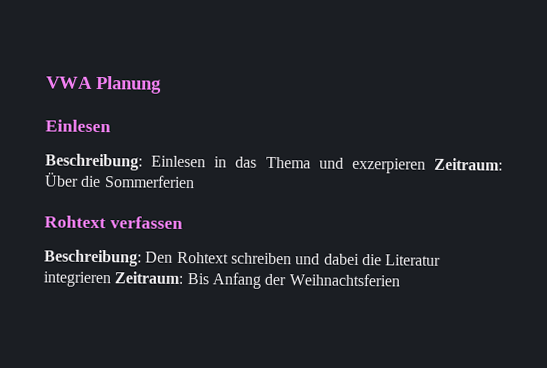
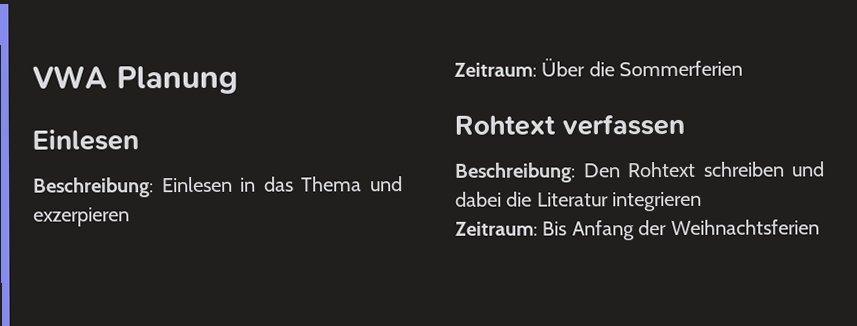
- Beschreibung: Einlesen in das Thema und exzerpieren Zeitraum: Über die Sommerferien
+ Beschreibung: Einlesen in das Thema und exzerpieren
+ Zeitraum: Über die Sommerferien
- Beschreibung: Den Rohtext schreiben und dabei die Literatur integrieren Zeitraum: Bis Anfang der Weihnachtsferien
+ Beschreibung: Den Rohtext schreiben und dabei die Literatur integrieren
+ Zeitraum: Bis Anfang der Weihnachtsferien

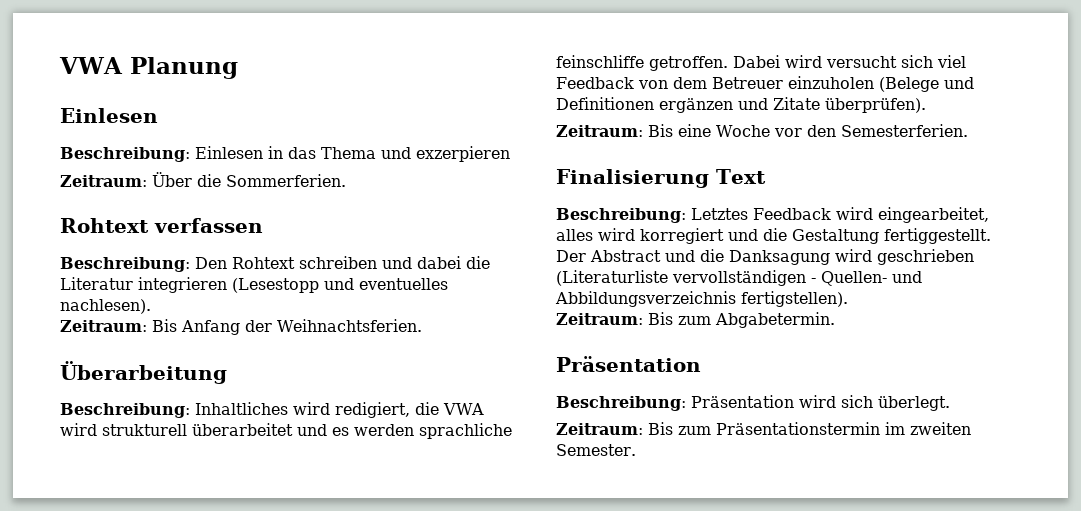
- Zeitraum: Über die Sommerferien
+ Zeitraum: Über die Sommerferien.
- Beschreibung: Den Rohtext schreiben und dabei die Literatur integrieren
+ Beschreibung: Den Rohtext schreiben und dabei die Literatur integrieren (Lesestopp und eventuelles nachlesen).
- Zeitraum: Bis Anfang der Weihnachtsferien
+ Zeitraum: Bis Anfang der Weihnachtsferien.
+ Überarbeitung
+ Beschreibung: Inhaltliches wird redigiert, die VWA wird strukturell überarbeitet und es werden sprachliche feinschliffe getroffen. Dabei wird versucht sich viel Feedback von dem Betreuer einzuholen (Belege und Definitionen ergänzen und Zitate überprüfen).
+ Zeitraum: Bis eine Woche vor den Semesterferien.
+ Finalisierung Text
+ Beschreibung: Letztes Feedback wird eingearbeitet, alles wird korregiert und die Gestaltung fertiggestellt. Der Abstract und die Danksagung wird geschrieben (Literaturliste vervollständigen - Quellen- und Abbildungsverzeichnis fertigstellen).
+ Zeitraum: Bis zum Abgabetermin.
+ Präsentation
+ Beschreibung: Präsentation wird sich überlegt.
+ Zeitraum: Bis zum Präsentationstermin im zweiten Semester.

